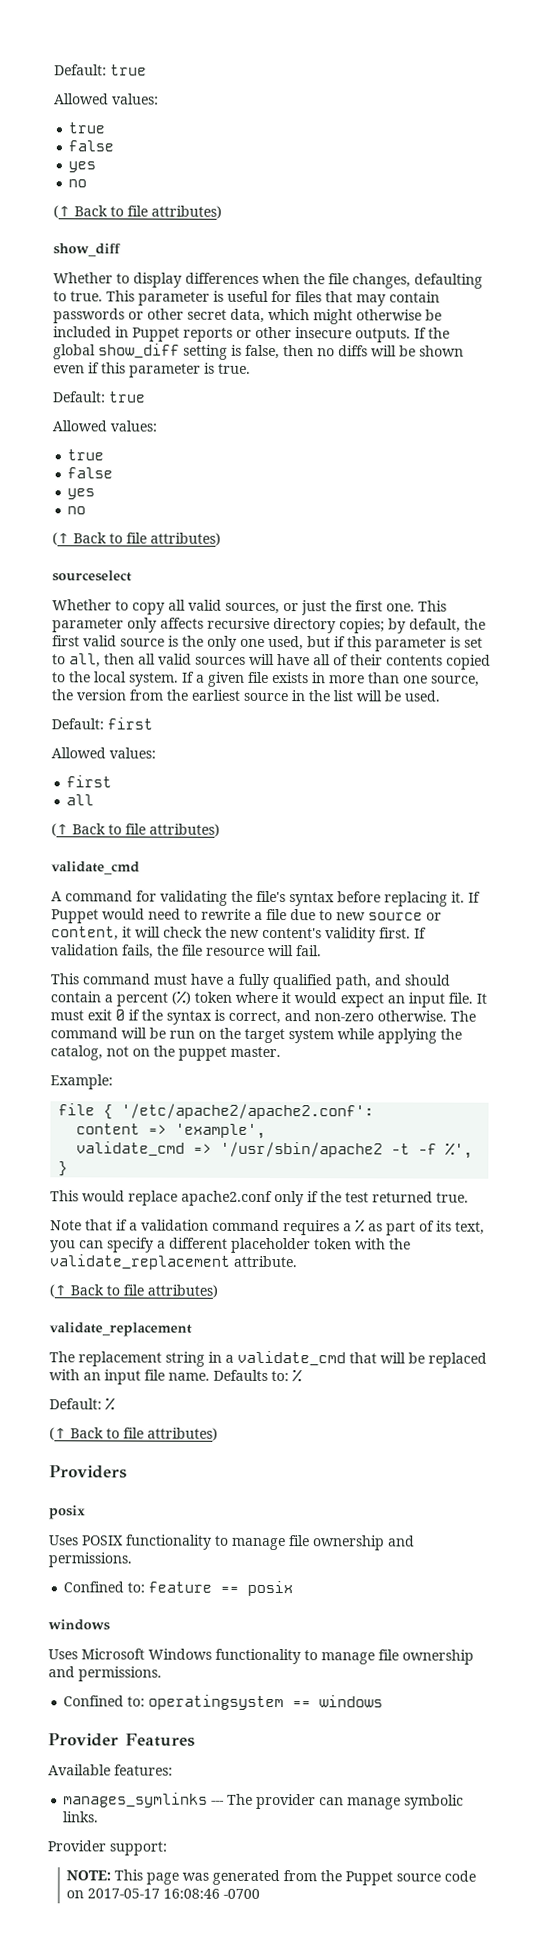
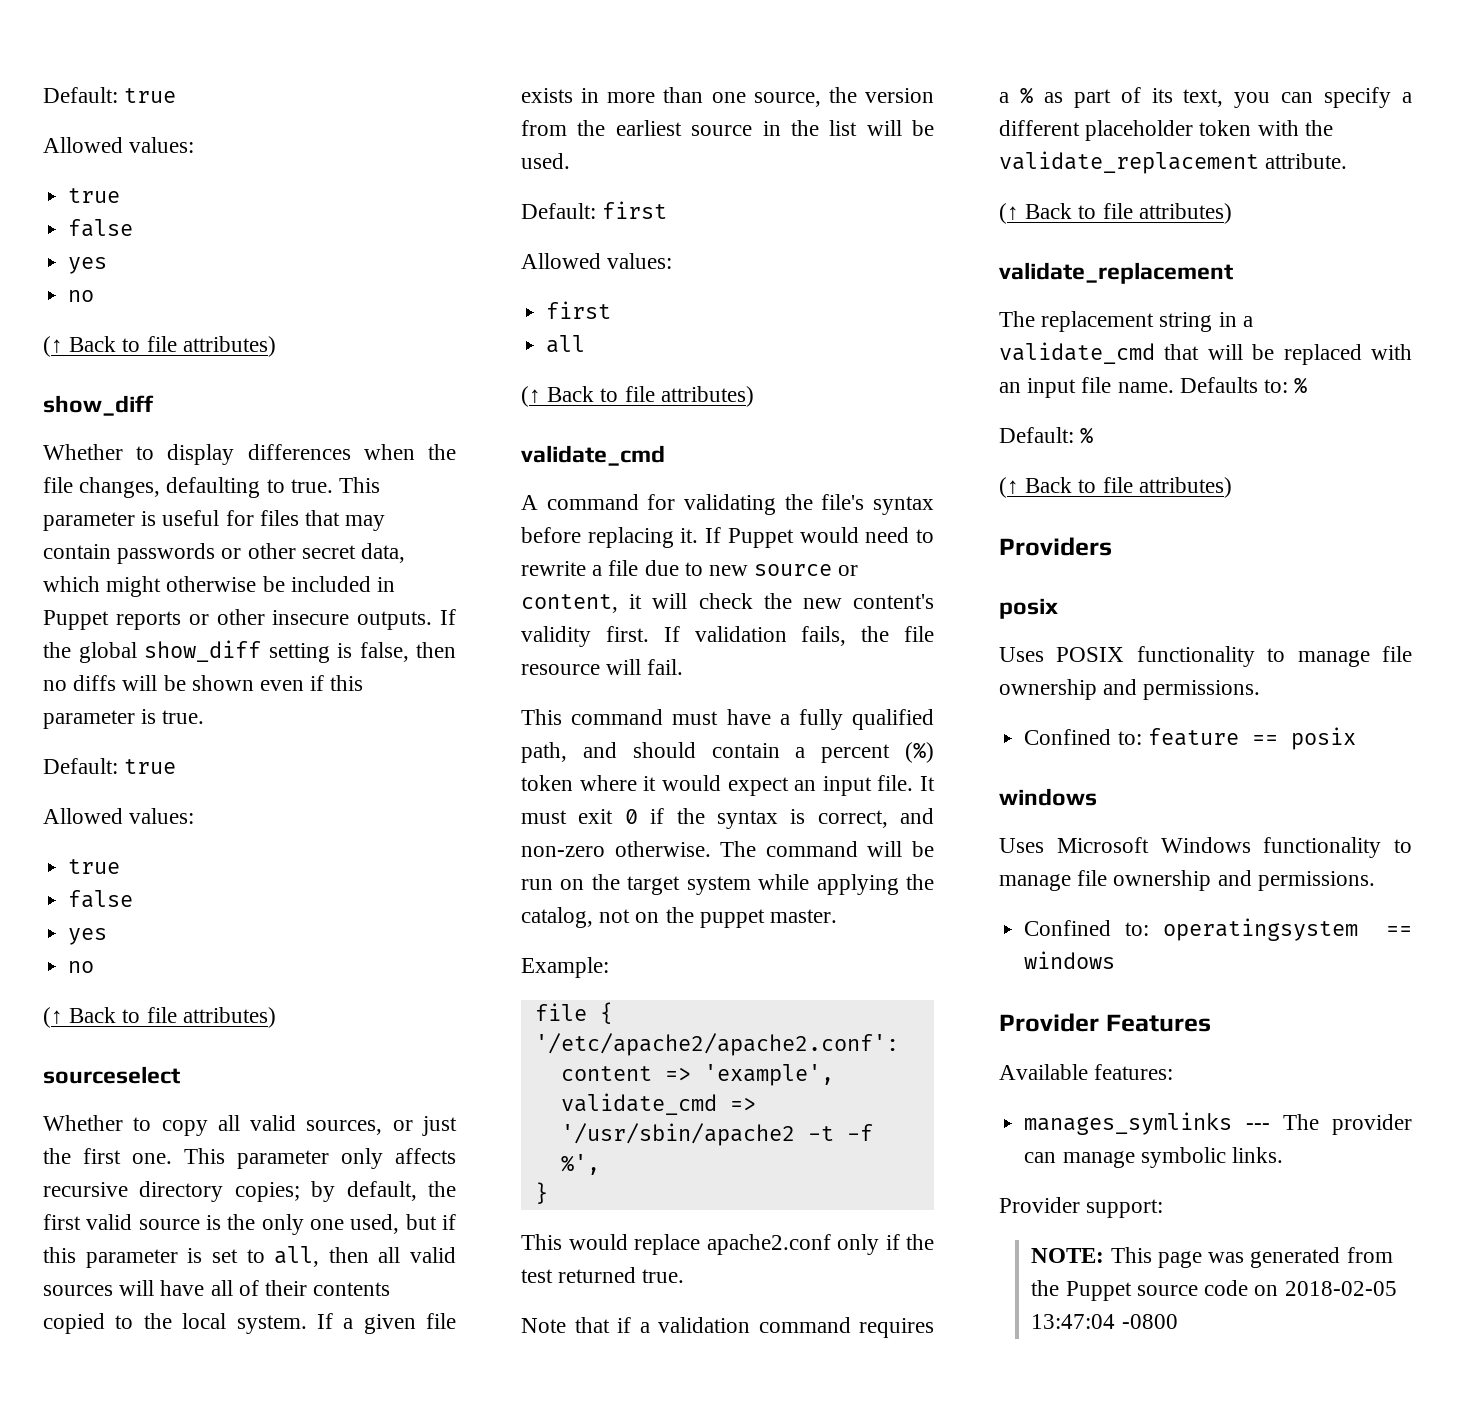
- NOTE: This page was generated from the Puppet source code on 2017-05-17 16:08:46 -0700
+ NOTE: This page was generated from the Puppet source code on 2018-02-05 13:47:04 -0800

